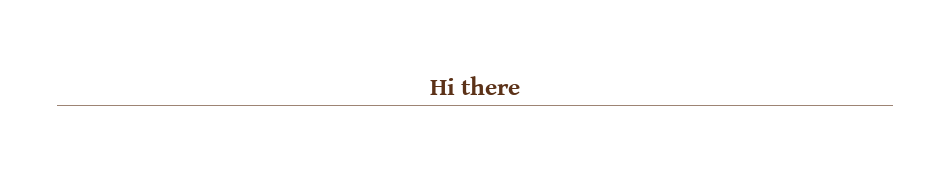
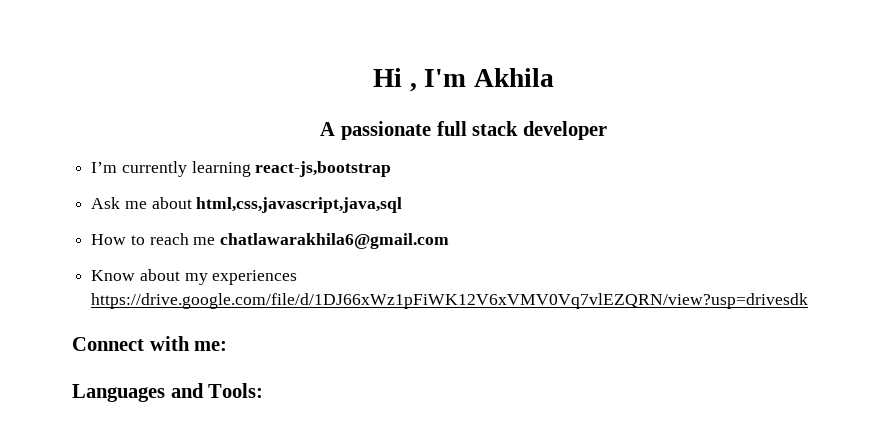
- Hi there
+ Hi , I'm Akhila
+ A passionate full stack developer
+ I’m currently learning react-js,bootstrap
+ Ask me about html,css,javascript,java,sql
+ How to reach me chatlawarakhila6@gmail.com
+ Know about my experiences https://drive.google.com/file/d/1DJ66xWz1pFiWK12V6xVMV0Vq7vlEZQRN/view?usp=drivesdk
+ Connect with me:
+ Languages and Tools:

